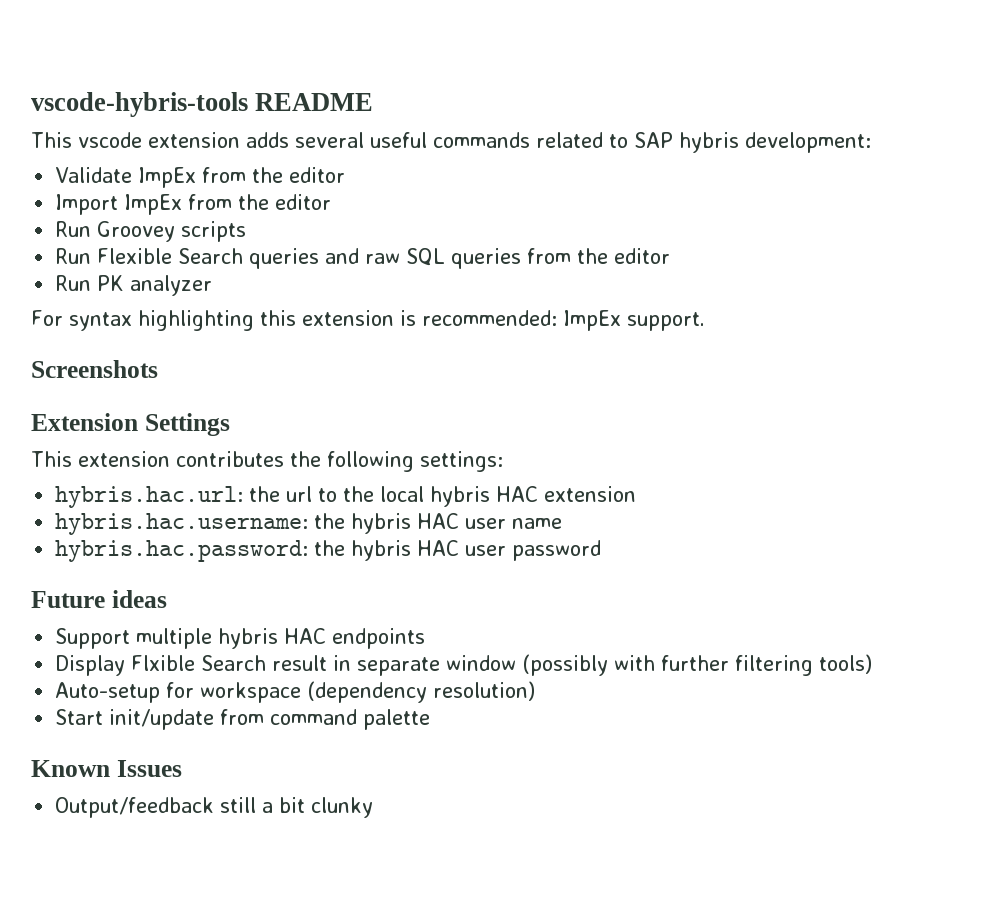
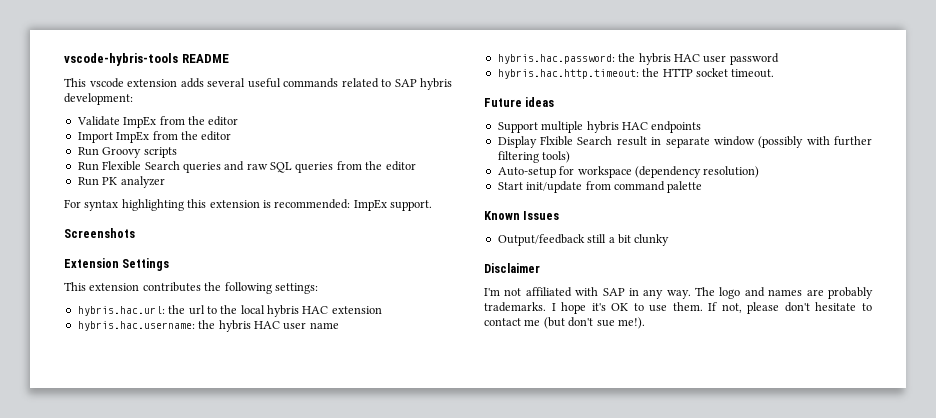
- Run Groovey scripts
+ Run Groovy scripts
+ hybris.hac.http.timeout: the HTTP socket timeout.
+ Disclaimer
+ I'm not affiliated with SAP in any way. The logo and names are probably trademarks. I hope it's OK to use them. If not, please don't hesitate to contact me (but don't sue me!).

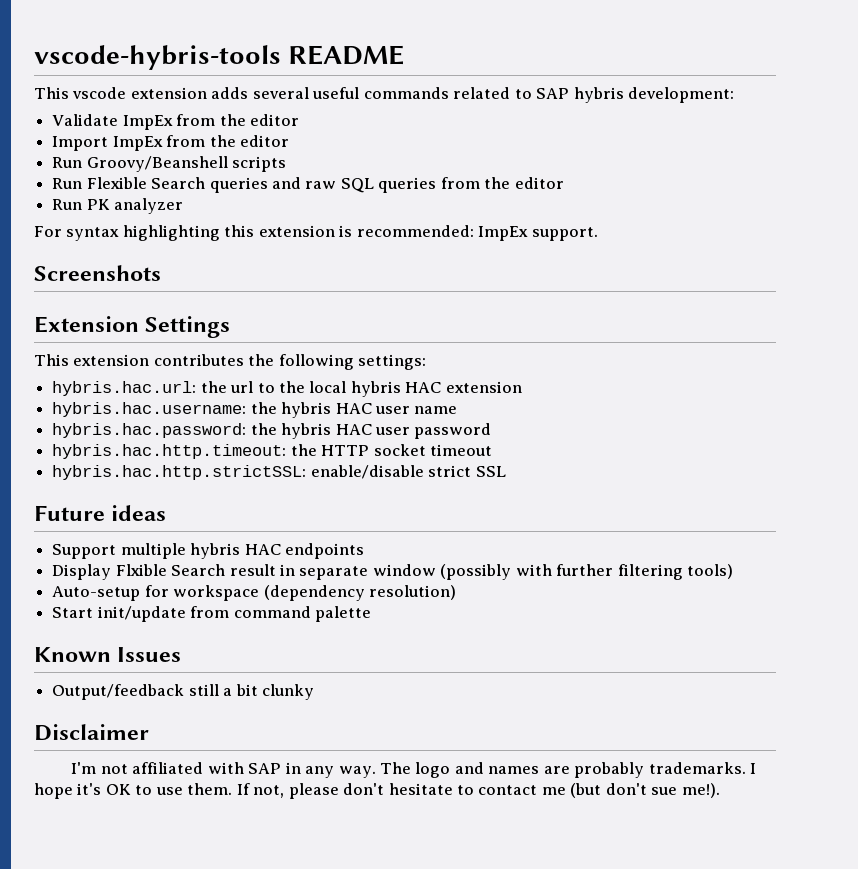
- Run Groovy scripts
+ Run Groovy/Beanshell scripts
- hybris.hac.http.timeout: the HTTP socket timeout.
+ hybris.hac.http.timeout: the HTTP socket timeout
+ hybris.hac.http.strictSSL: enable/disable strict SSL

